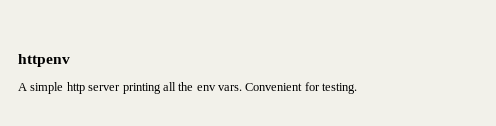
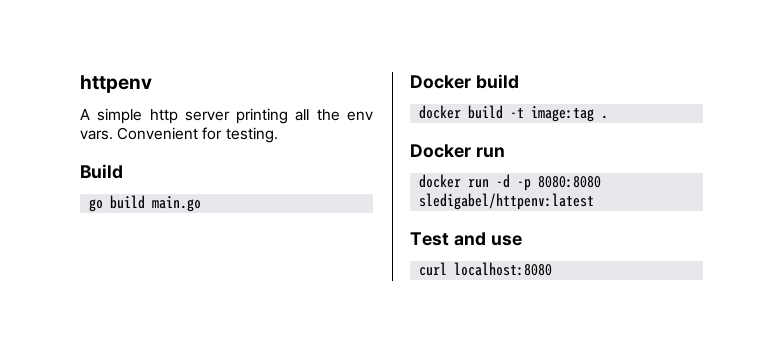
+ Build
+ go build main.go
+ Docker build
+ docker build -t image:tag .
+ Docker run
+ docker run -d -p 8080:8080 sledigabel/httpenv:latest
+ Test and use
+ curl localhost:8080

